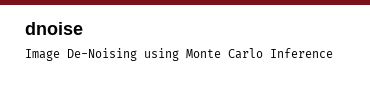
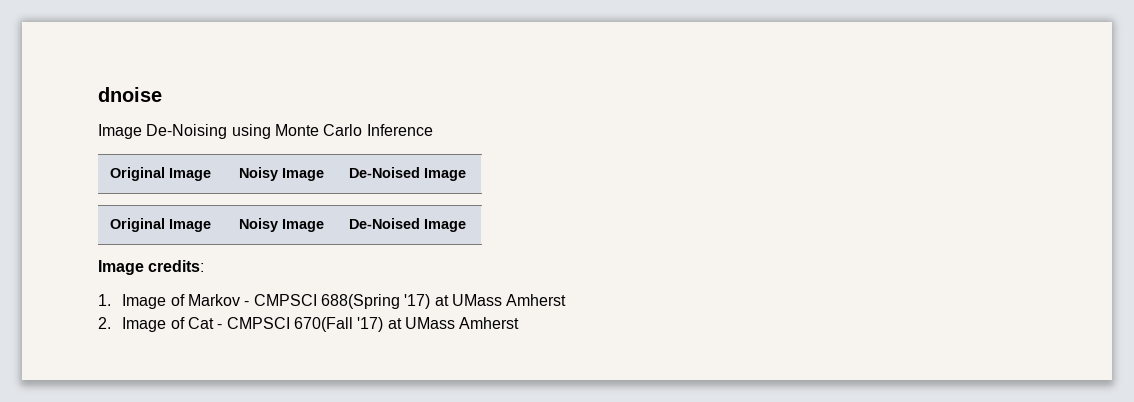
  Image De-Noising using Monte Carlo Inference
+ Original Image | Noisy Image | De-Noised Image
+ Original Image | Noisy Image | De-Noised Image
+ Image credits:
+ 1. Image of Markov - CMPSCI 688(Spring '17) at UMass Amherst
+ 2. Image of Cat - CMPSCI 670(Fall '17) at UMass Amherst

